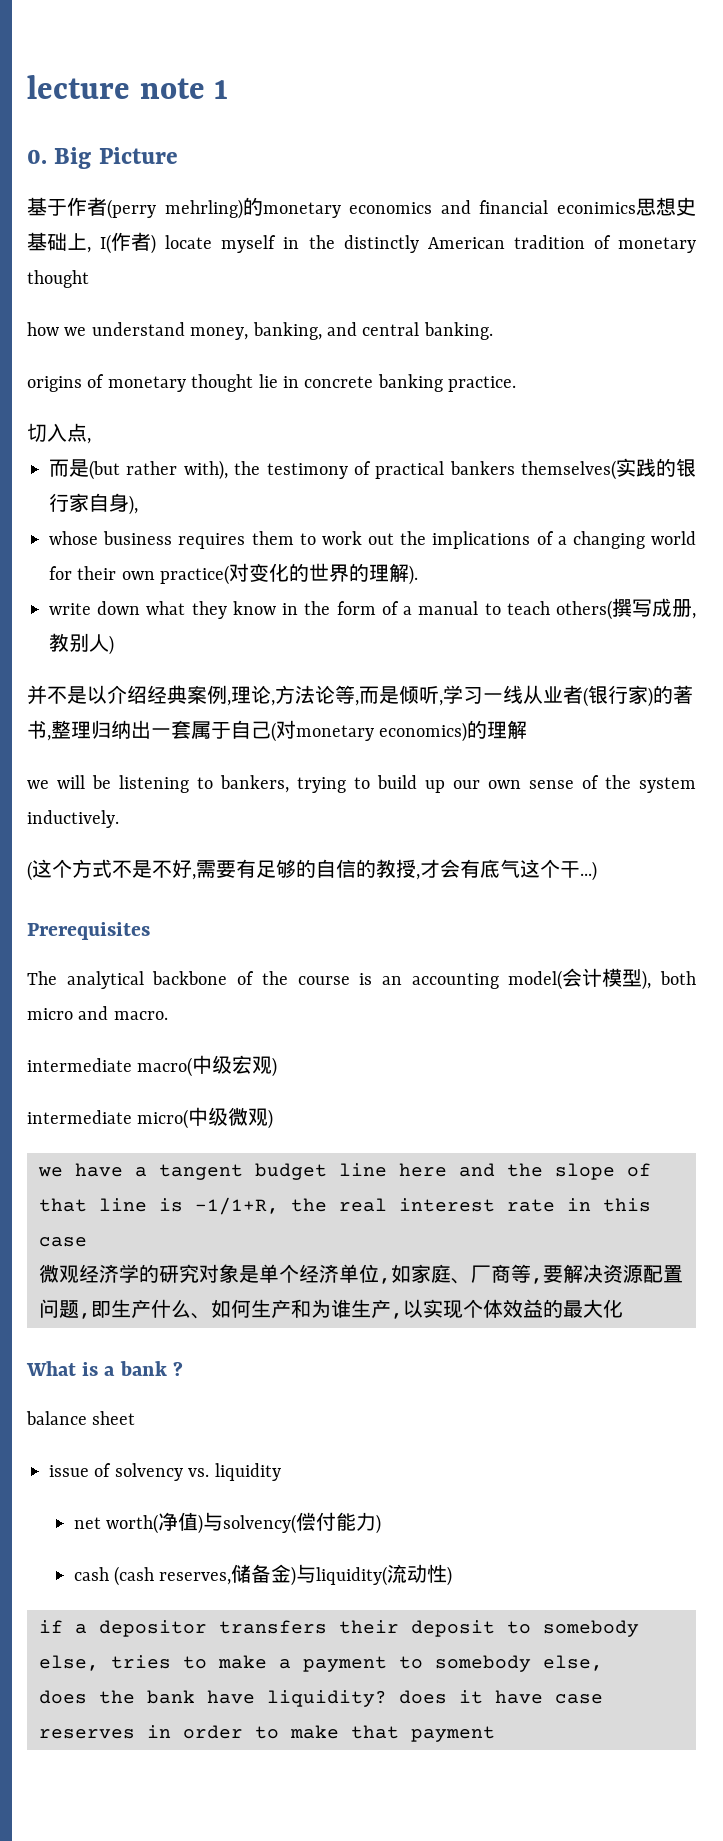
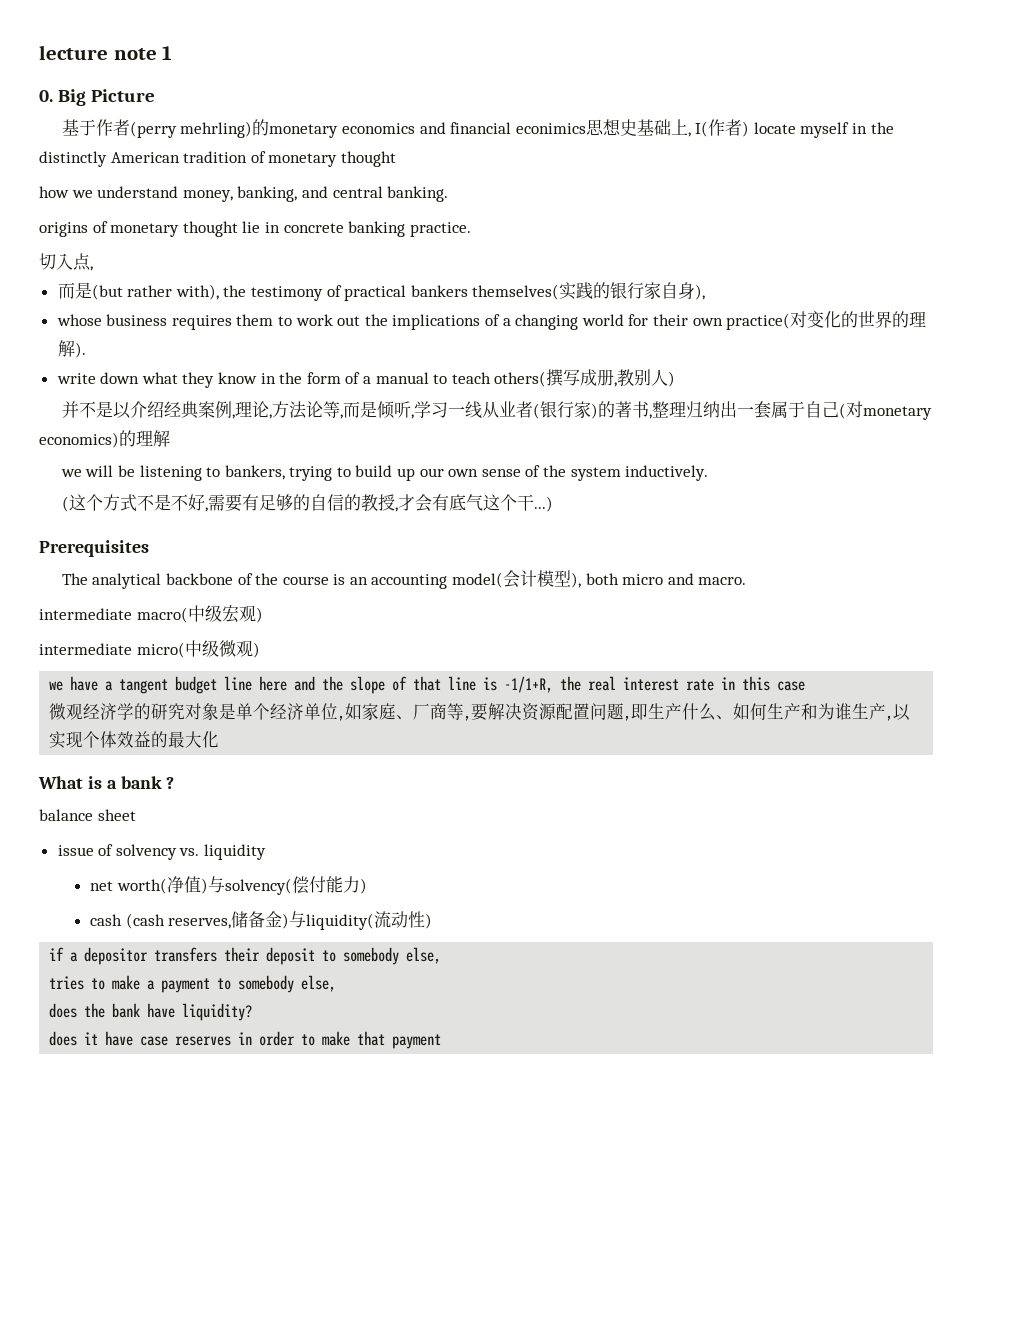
- if a depositor transfers their deposit to somebody else, tries to make a payment to somebody else,
+ if a depositor transfers their deposit to somebody else,
+ tries to make a payment to somebody else,
- does the bank have liquidity? does it have case reserves in order to make that payment
+ does the bank have liquidity?
+ does it have case reserves in order to make that payment

